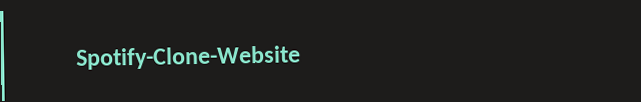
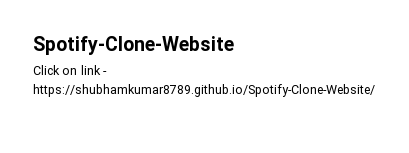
+ Click on link - https://shubhamkumar8789.github.io/Spotify-Clone-Website/

